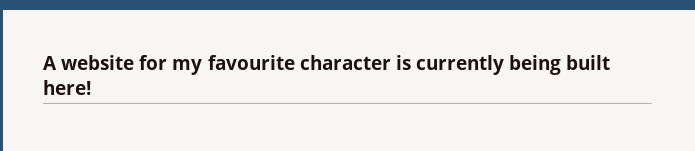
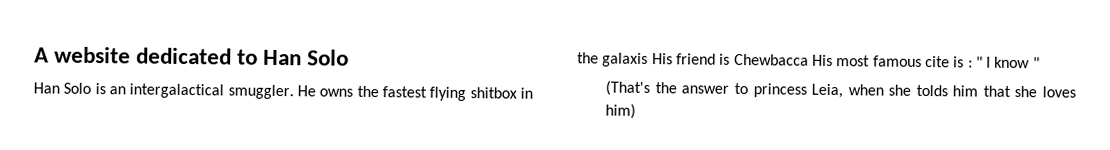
- A website for my favourite character is currently being built here!
+ A website dedicated to Han Solo
+ Han Solo is an intergalactical smuggler. He owns the fastest flying shitbox in the galaxis His friend is Chewbacca His most famous cite is : " I know "
+ (That's the answer to princess Leia, when she tolds him that she loves him)

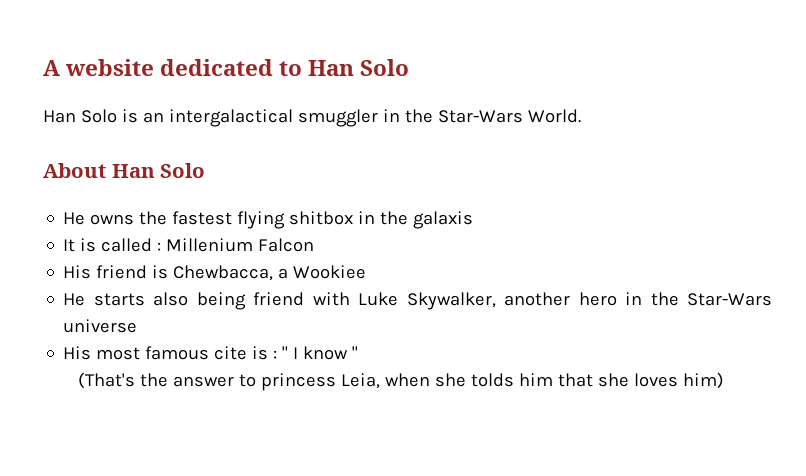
- Han Solo is an intergalactical smuggler. He owns the fastest flying shitbox in the galaxis His friend is Chewbacca His most famous cite is : " I know "
+ Han Solo is an intergalactical smuggler in the Star-Wars World.
+ About Han Solo
+ He owns the fastest flying shitbox in the galaxis
+ It is called : Millenium Falcon
+ His friend is Chewbacca, a Wookiee
+ He starts also being friend with Luke Skywalker, another hero in the Star-Wars universe
+ His most famous cite is : " I know "

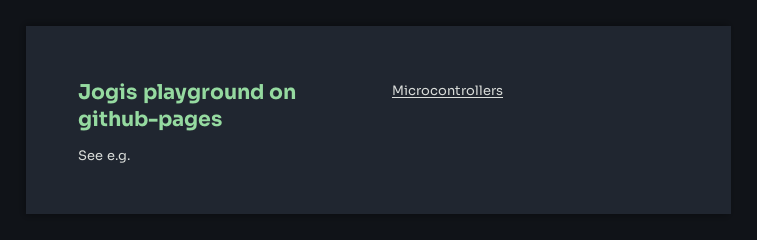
- A website dedicated to Han Solo
- Han Solo is an intergalactical smuggler in the Star-Wars World.
- About Han Solo
- He owns the fastest flying shitbox in the galaxis
- It is called : Millenium Falcon
- His friend is Chewbacca, a Wookiee
- He starts also being friend with Luke Skywalker, another hero in the Star-Wars universe
- His most famous cite is : " I know "
- (That's the answer to princess Leia, when she tolds him that she loves him)
+ Jogis playground on github-pages
+ See e.g.
+ Microcontrollers

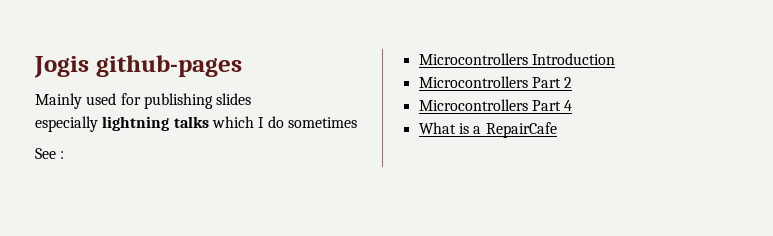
- Jogis playground on github-pages
+ Jogis github-pages
+ Mainly used for publishing slides
+ especially lightning talks which I do sometimes
- See e.g.
- Microcontrollers
+ See :
+ Microcontrollers Introduction
+ Microcontrollers Part 2
+ Microcontrollers Part 4
+ What is a RepairCafe

